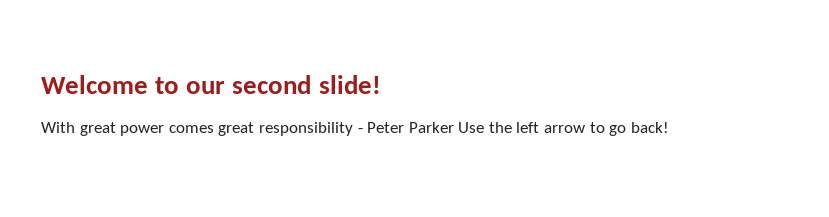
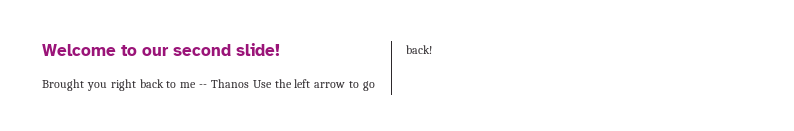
- With great power comes great responsibility - Peter Parker Use the left arrow to go back!
+ Brought you right back to me -- Thanos Use the left arrow to go back!

